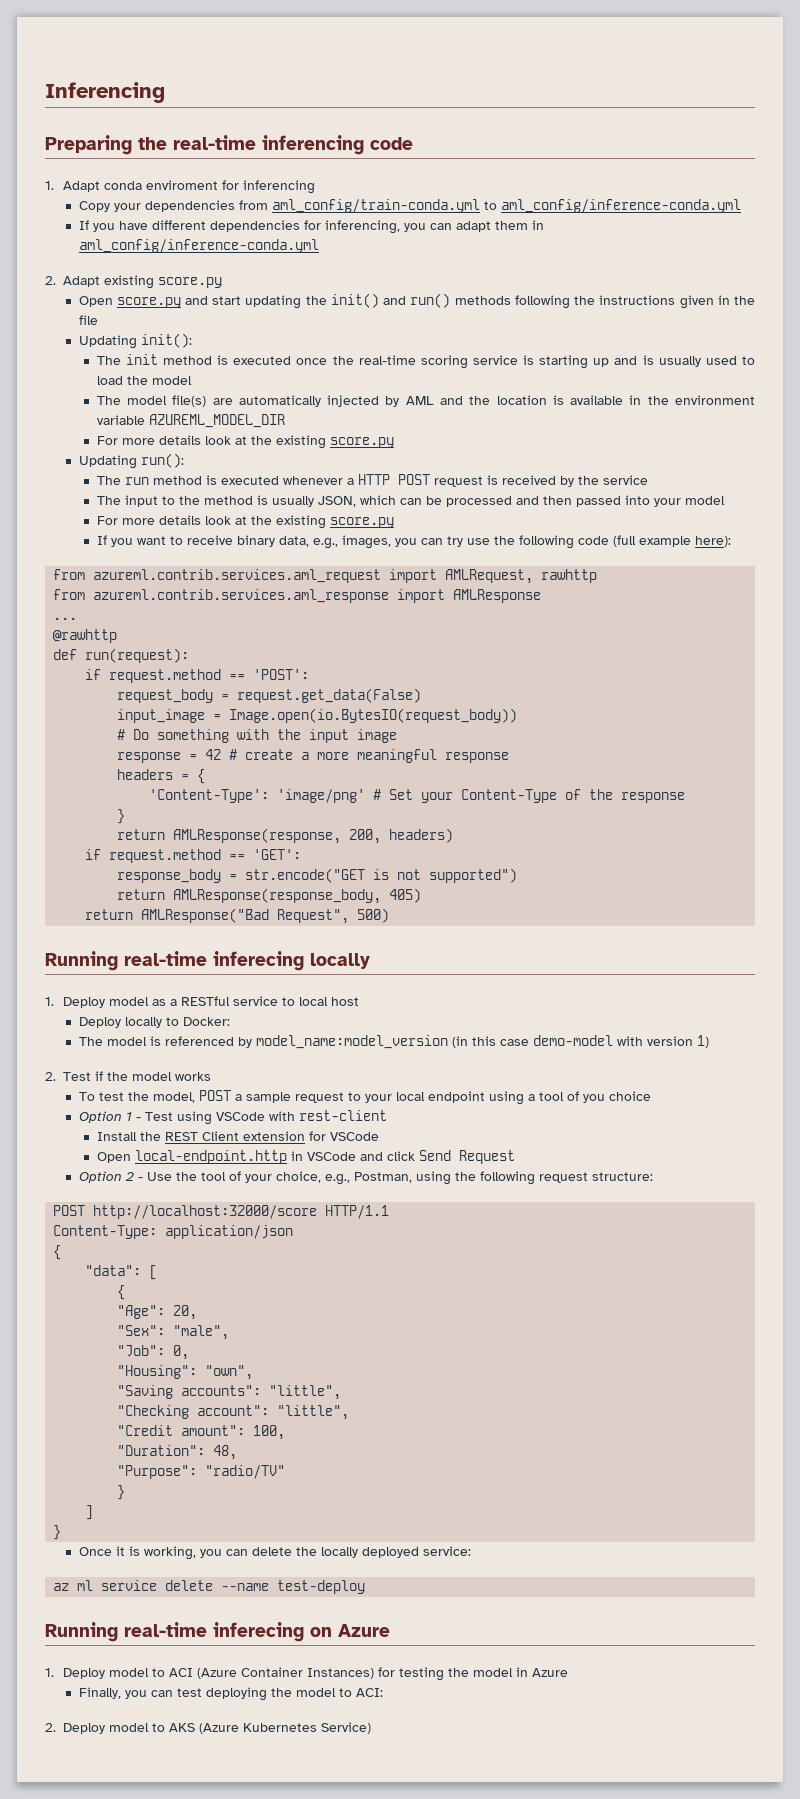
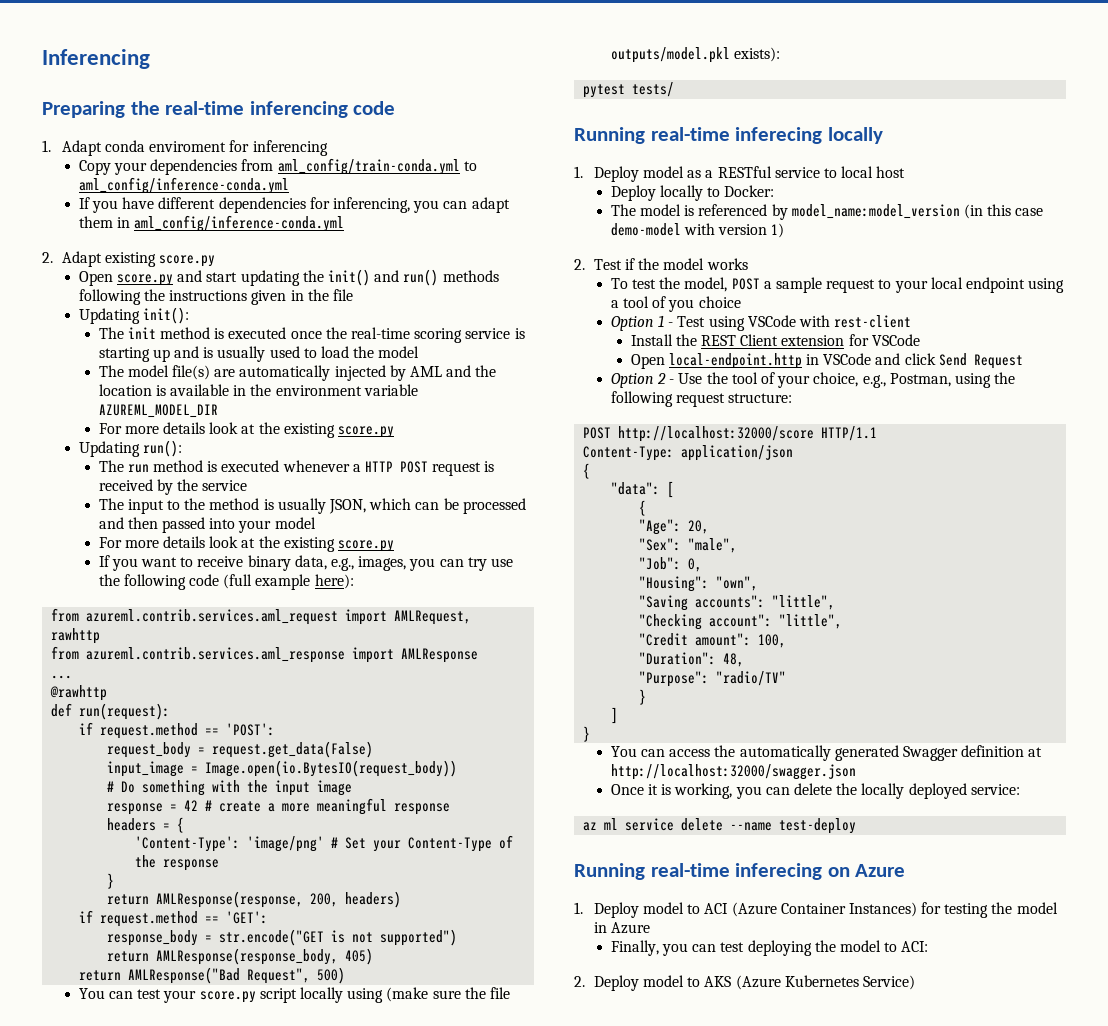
+ You can test your score.py script locally using (make sure the file outputs/model.pkl exists):
+ pytest tests/
+ You can access the automatically generated Swagger definition at http://localhost:32000/swagger.json

